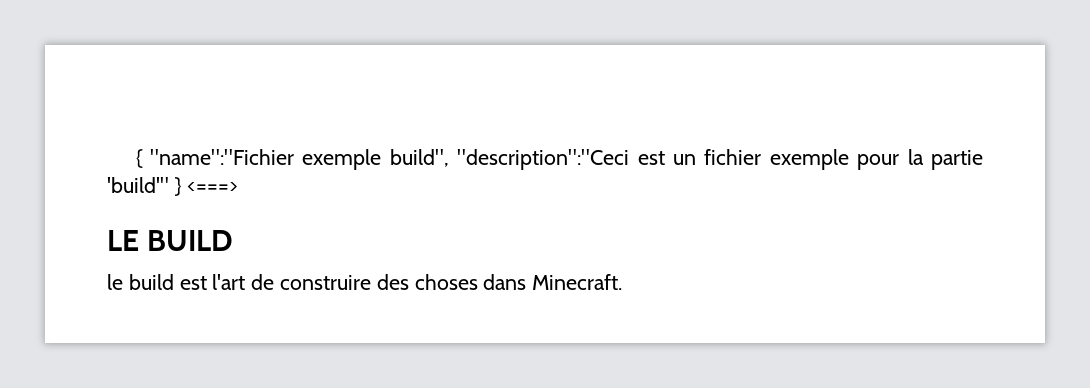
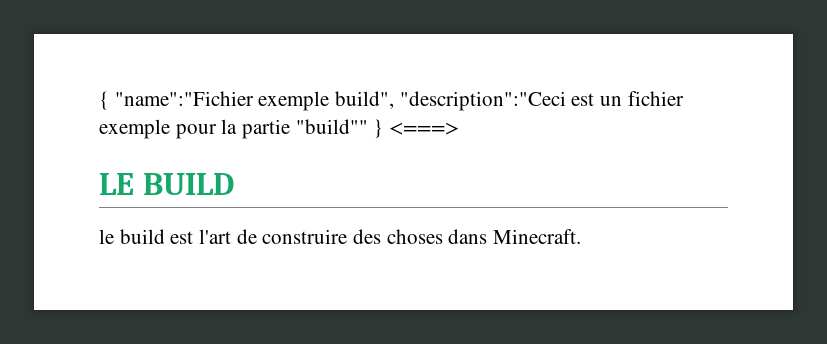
- { "name":"Fichier exemple build", "description":"Ceci est un fichier exemple pour la partie 'build'" } <===>
+ { "name":"Fichier exemple build", "description":"Ceci est un fichier exemple pour la partie "build"" } <===>

